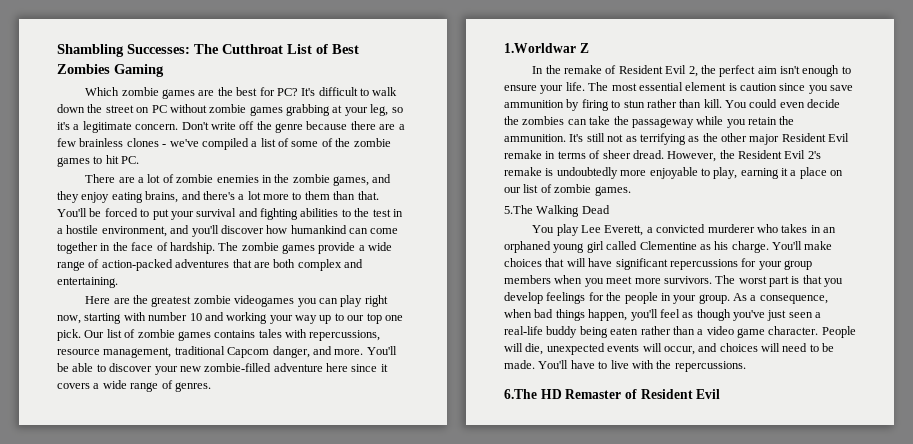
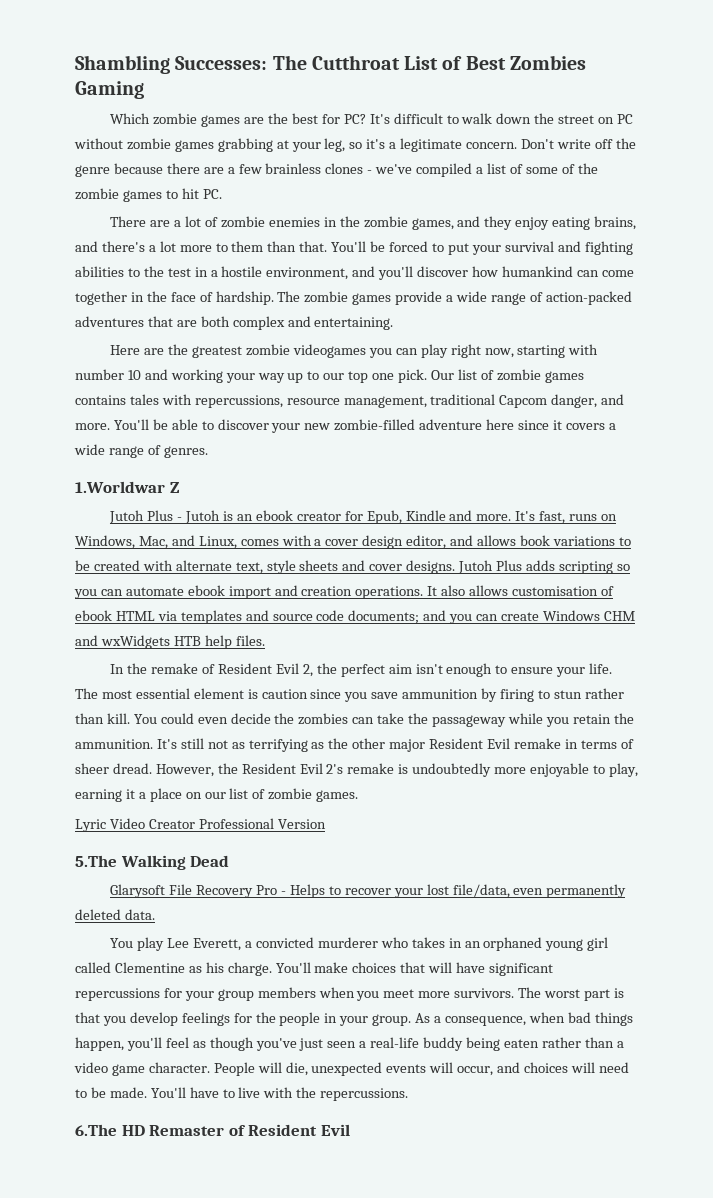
+ Jutoh Plus - Jutoh is an ebook creator for Epub, Kindle and more. It's fast, runs on Windows, Mac, and Linux, comes with a cover design editor, and allows book variations to be created with alternate text, style sheets and cover designs. Jutoh Plus adds scripting so you can automate ebook import and creation operations. It also allows customisation of ebook HTML via templates and source code documents; and you can create Windows CHM and wxWidgets HTB help files.
+ Lyric Video Creator Professional Version
  5.The Walking Dead
+ Glarysoft File Recovery Pro - Helps to recover your lost file/data, even permanently deleted data.

